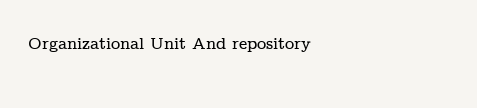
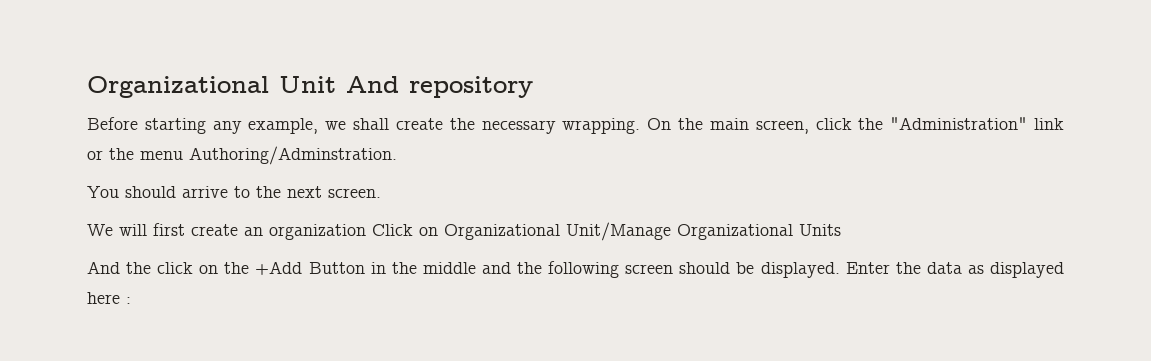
+ Before starting any example, we shall create the necessary wrapping. On the main screen, click the "Administration" link or the menu Authoring/Adminstration.
+ You should arrive to the next screen.
+ We will first create an organization Click on Organizational Unit/Manage Organizational Units
+ And the click on the +Add Button in the middle and the following screen should be displayed. Enter the data as displayed here :

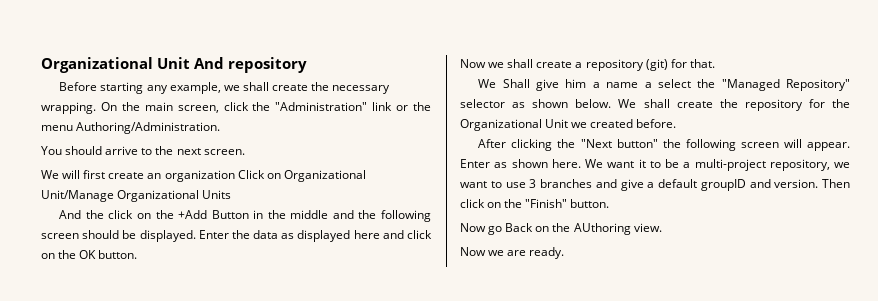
- On the main screen, click the "Administration" link or the menu Authoring/Adminstration.
+ On the main screen, click the "Administration" link or the menu Authoring/Administration.
- Enter the data as displayed here :
+ Enter the data as displayed here and click on the OK button.
+ Now we shall create a repository (git) for that.
+ We Shall give him a name a select the "Managed Repository" selector as shown below. We shall create the repository for the Organizational Unit we created before.
+ After clicking the "Next button" the following screen will appear. Enter as shown here. We want it to be a multi-project repository, we want to use 3 branches and give a default groupID and version. Then click on the "Finish" button.
+ Now go Back on the AUthoring view.
+ Now we are ready.

